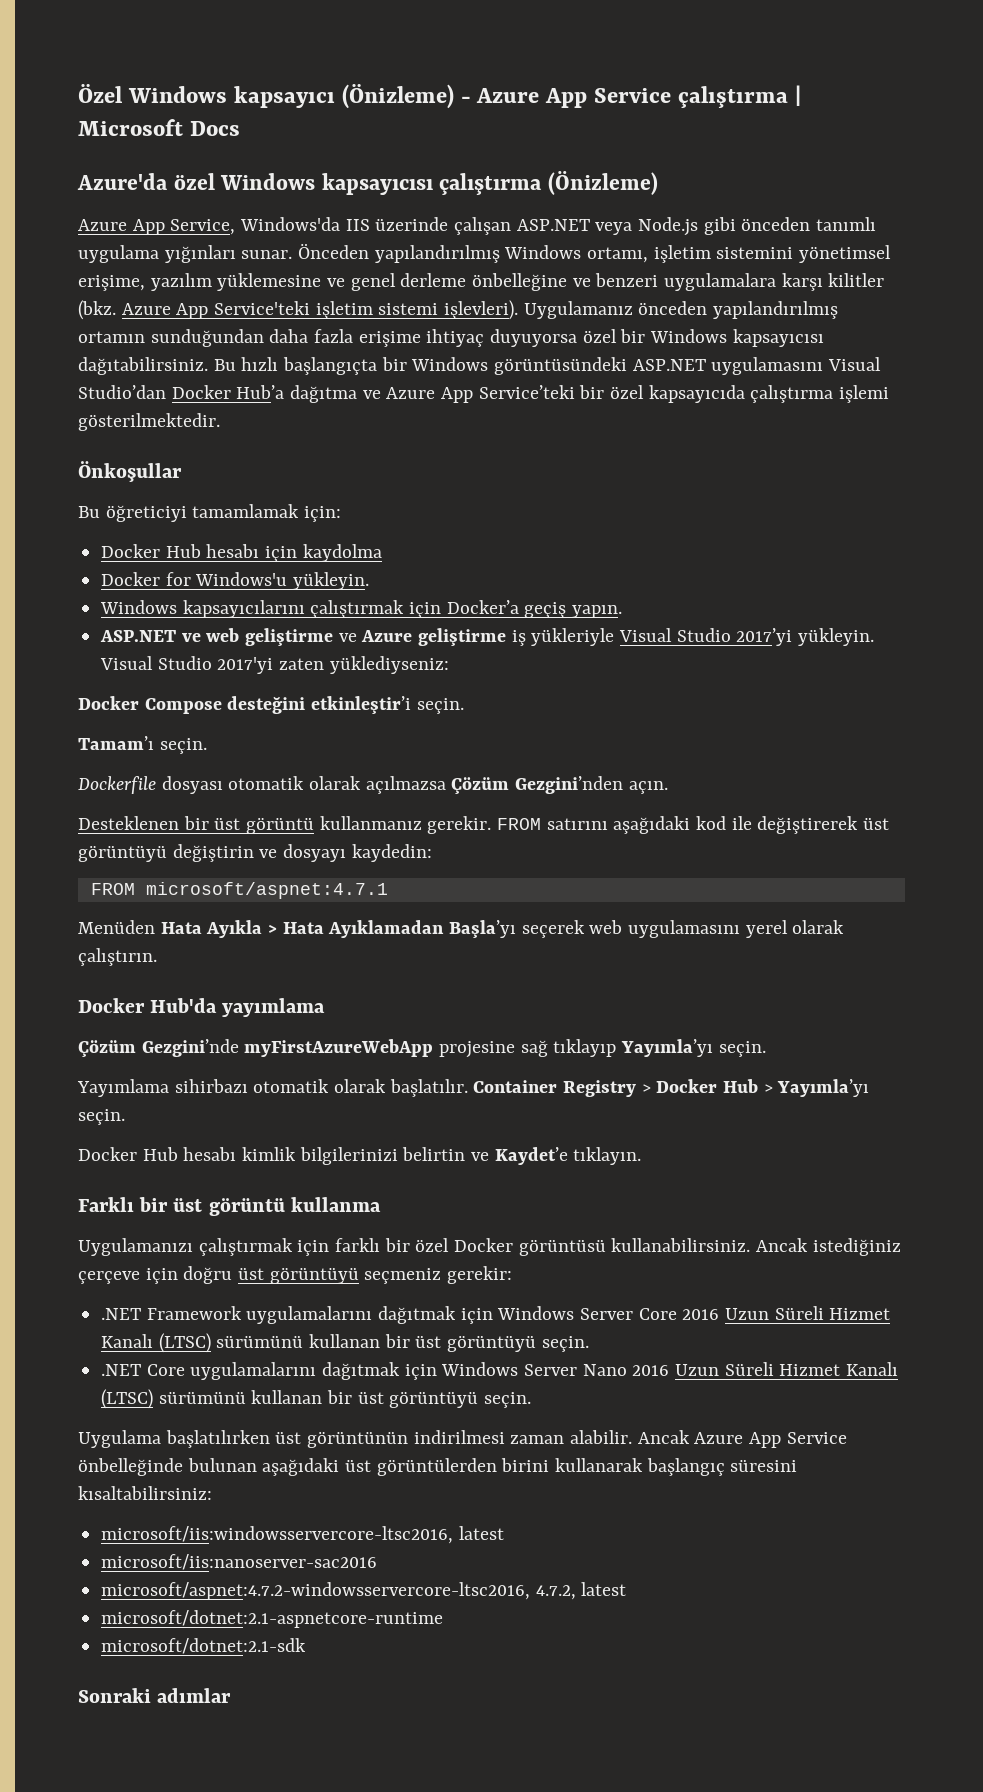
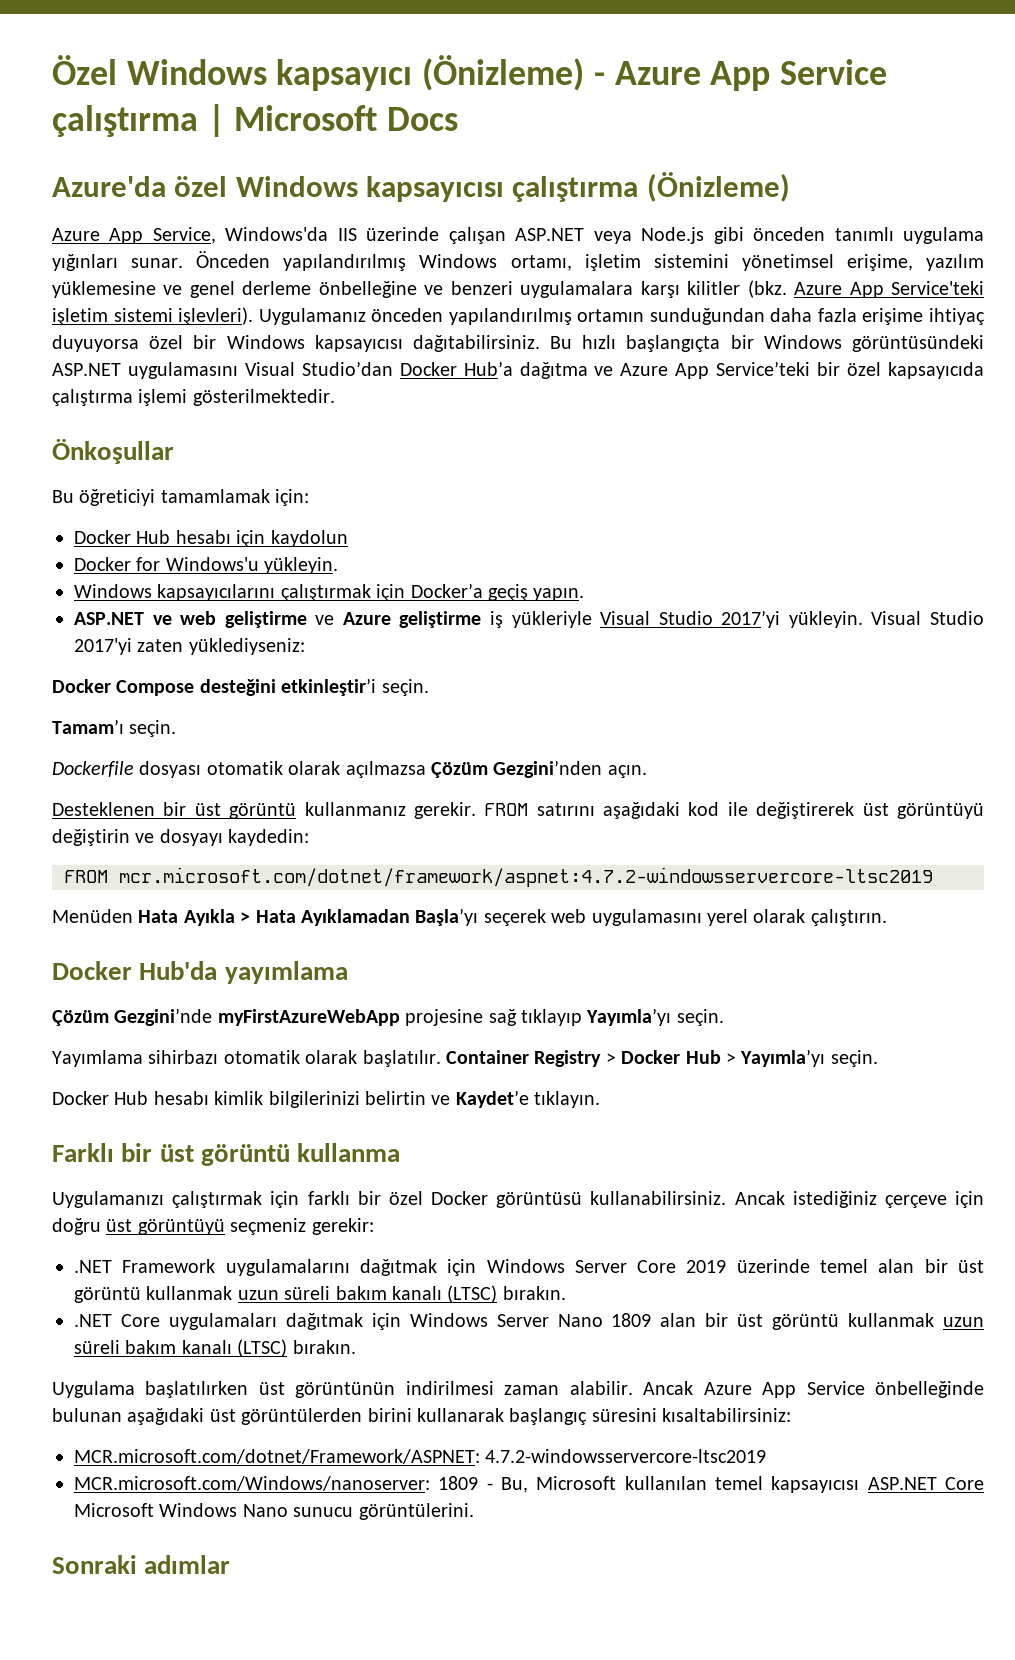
- Docker Hub hesabı için kaydolma
+ Docker Hub hesabı için kaydolun
- FROM microsoft/aspnet:4.7.1
+ FROM mcr.microsoft.com/dotnet/framework/aspnet:4.7.2-windowsservercore-ltsc2019
- .NET Framework uygulamalarını dağıtmak için Windows Server Core 2016 Uzun Süreli Hizmet Kanalı (LTSC) sürümünü kullanan bir üst görüntüyü seçin.
+ .NET Framework uygulamalarını dağıtmak için Windows Server Core 2019 üzerinde temel alan bir üst görüntü kullanmak uzun süreli bakım kanalı (LTSC) bırakın.
- .NET Core uygulamalarını dağıtmak için Windows Server Nano 2016 Uzun Süreli Hizmet Kanalı (LTSC) sürümünü kullanan bir üst görüntüyü seçin.
+ .NET Core uygulamaları dağıtmak için Windows Server Nano 1809 alan bir üst görüntü kullanmak uzun süreli bakım kanalı (LTSC) bırakın.
- microsoft/iis:windowsservercore-ltsc2016, latest
- microsoft/iis:nanoserver-sac2016
- microsoft/aspnet:4.7.2-windowsservercore-ltsc2016, 4.7.2, latest
- microsoft/dotnet:2.1-aspnetcore-runtime
- microsoft/dotnet:2.1-sdk
+ MCR.microsoft.com/dotnet/Framework/ASPNET: 4.7.2-windowsservercore-ltsc2019
+ MCR.microsoft.com/Windows/nanoserver: 1809 - Bu, Microsoft kullanılan temel kapsayıcısı ASP.NET Core Microsoft Windows Nano sunucu görüntülerini.

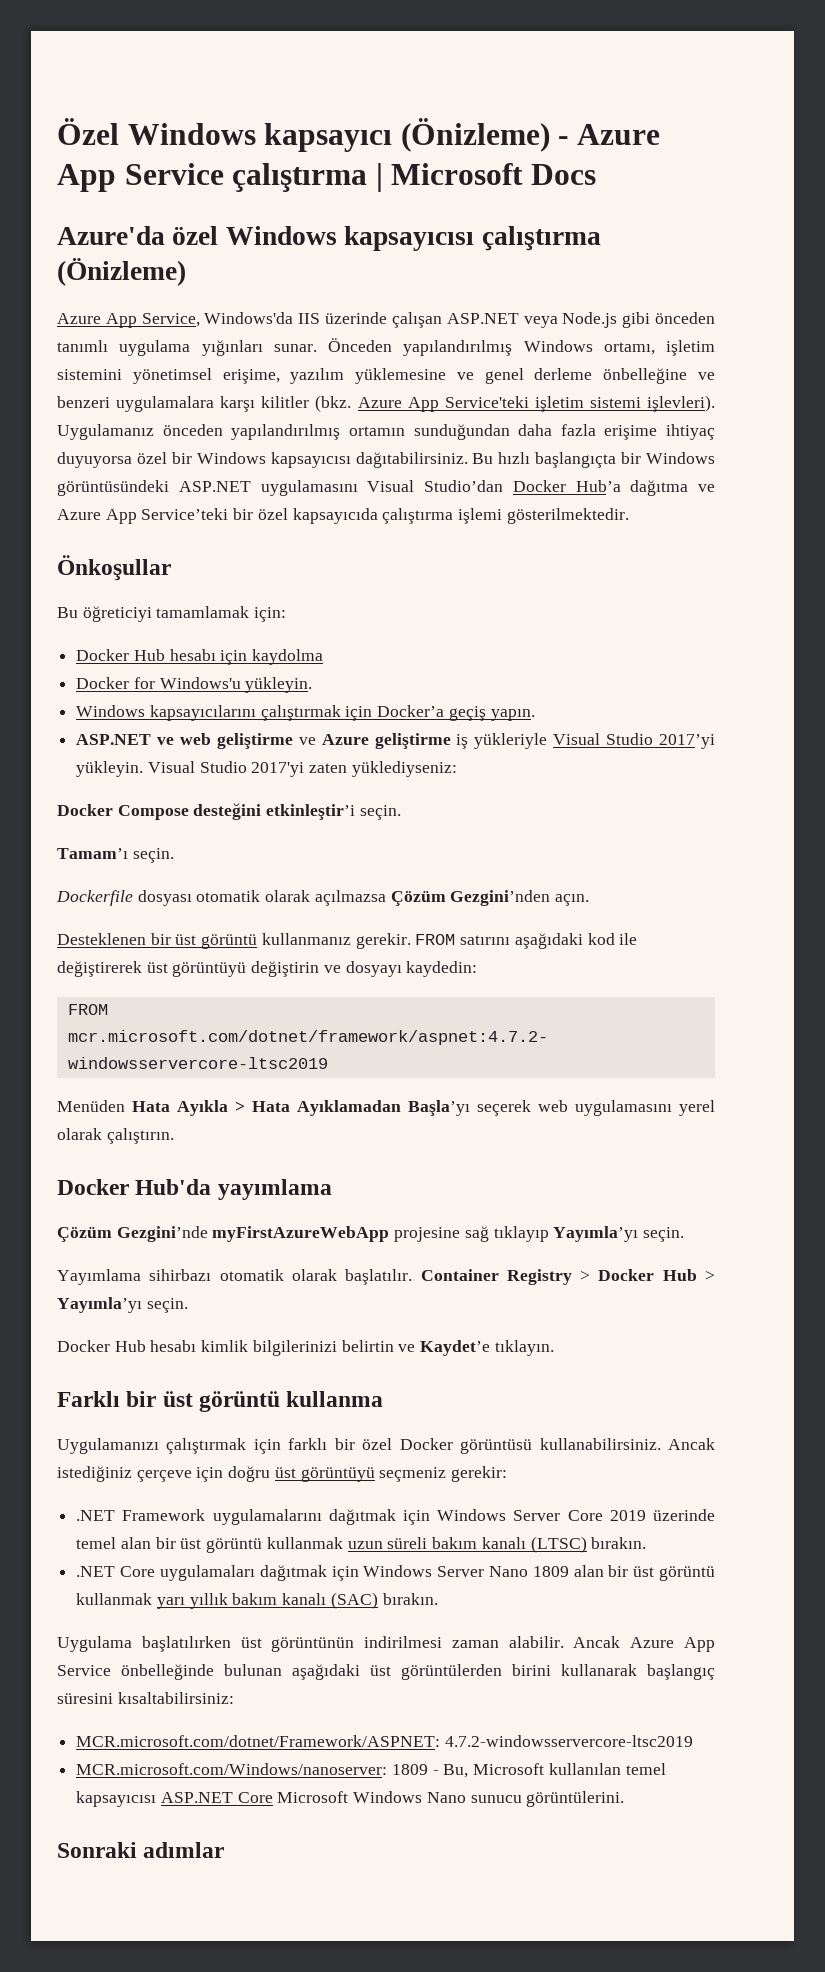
- Docker Hub hesabı için kaydolun
+ Docker Hub hesabı için kaydolma
- .NET Core uygulamaları dağıtmak için Windows Server Nano 1809 alan bir üst görüntü kullanmak uzun süreli bakım kanalı (LTSC) bırakın.
+ .NET Core uygulamaları dağıtmak için Windows Server Nano 1809 alan bir üst görüntü kullanmak yarı yıllık bakım kanalı (SAC) bırakın.

